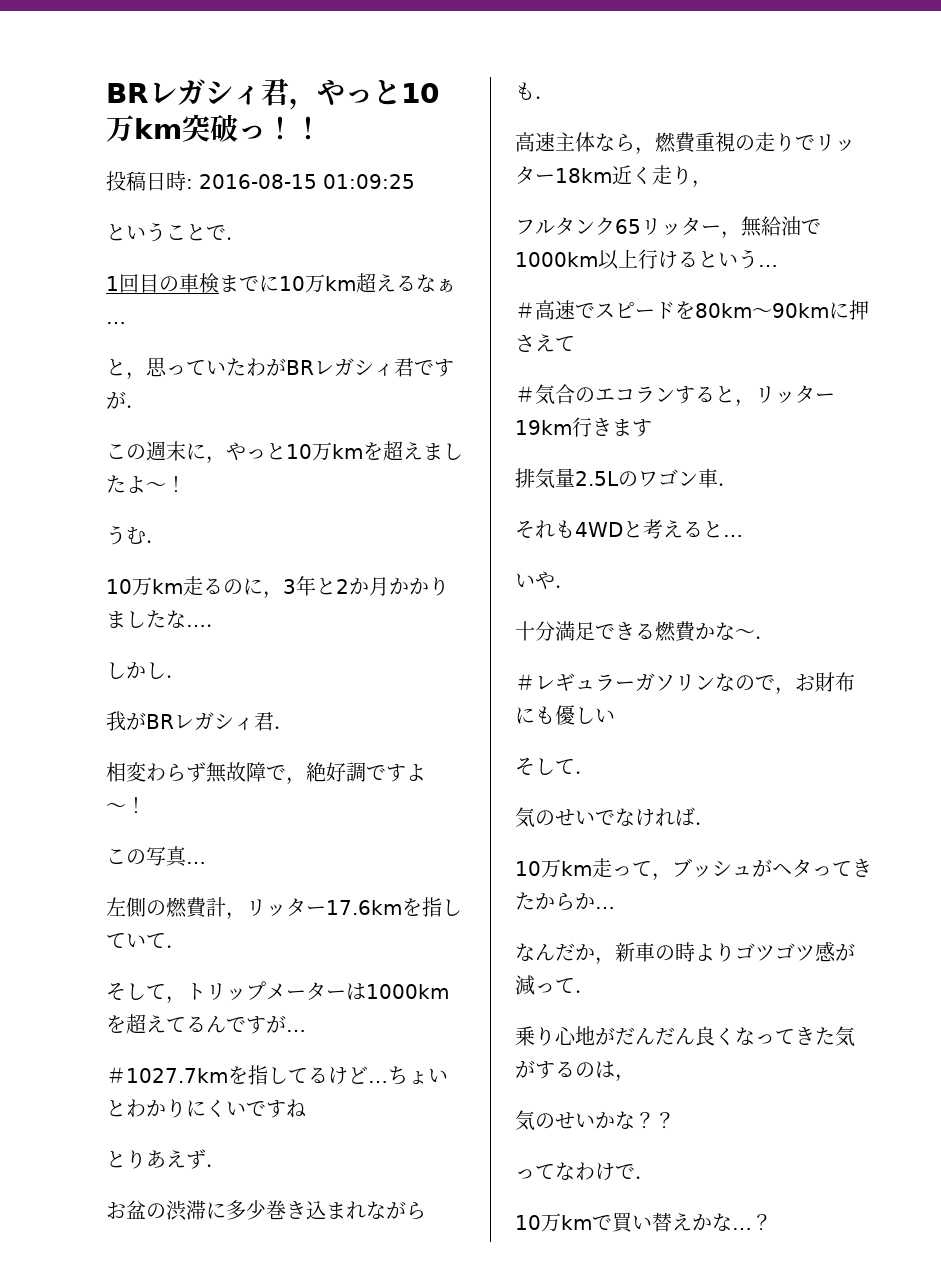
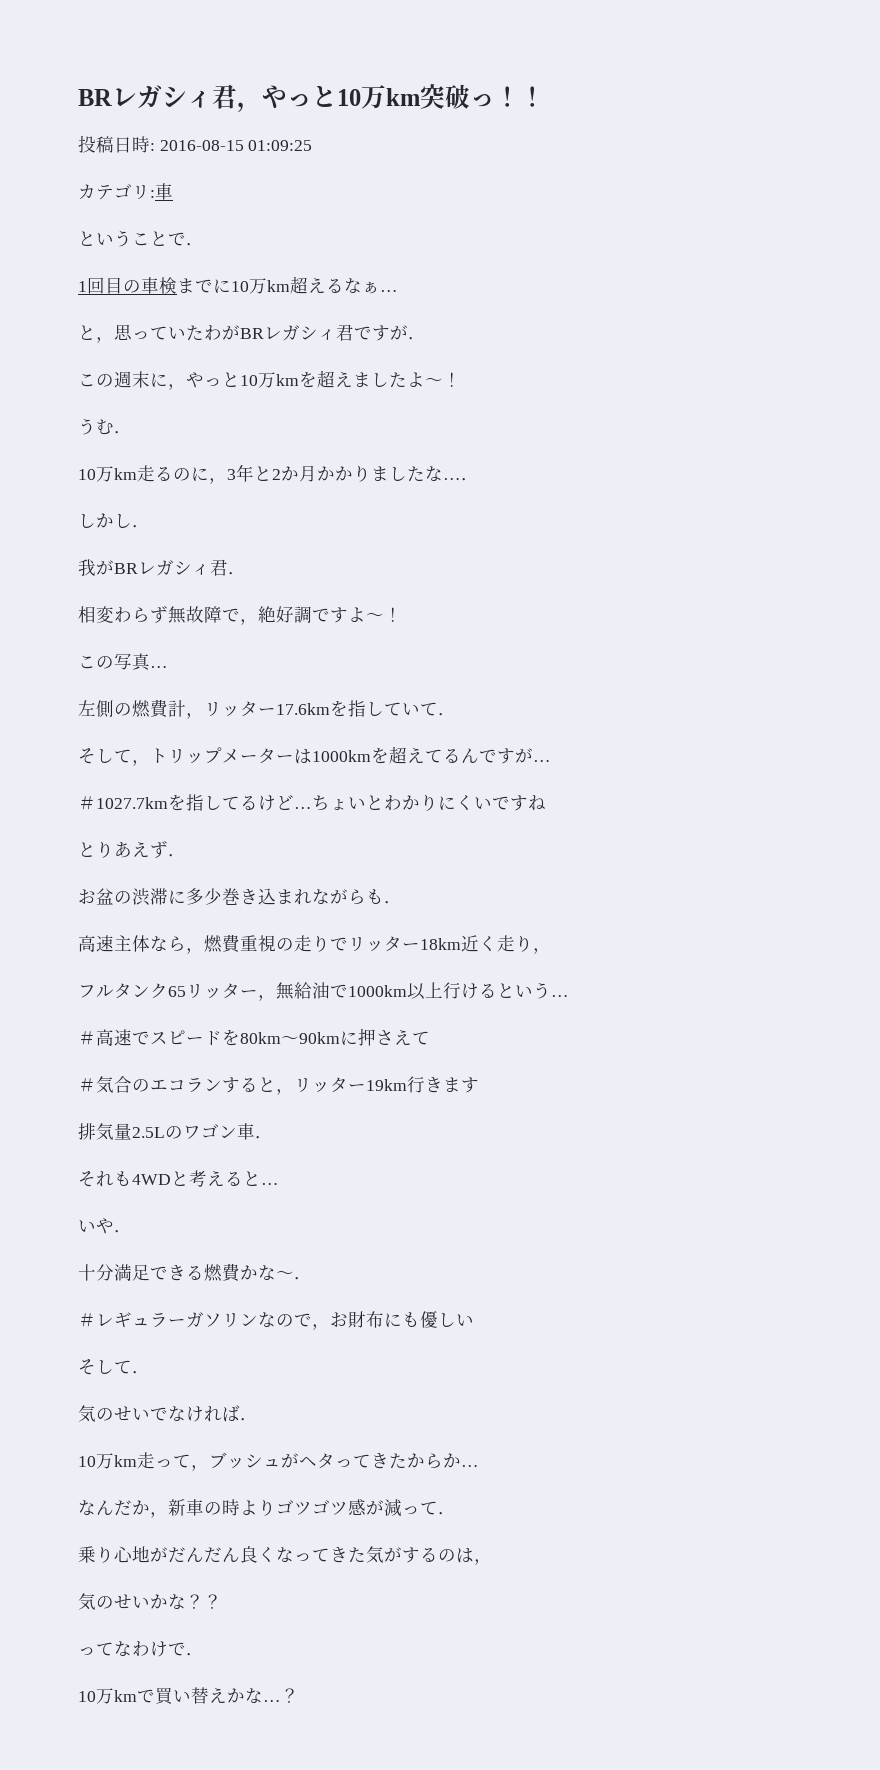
+ カテゴリ:車

